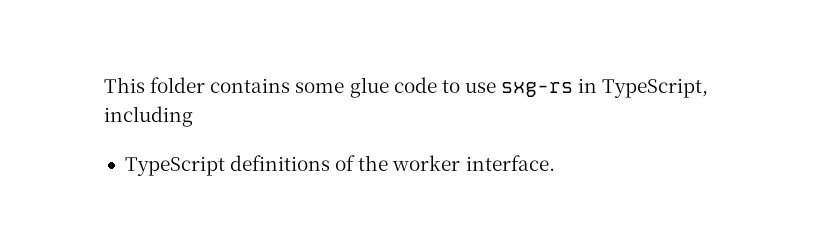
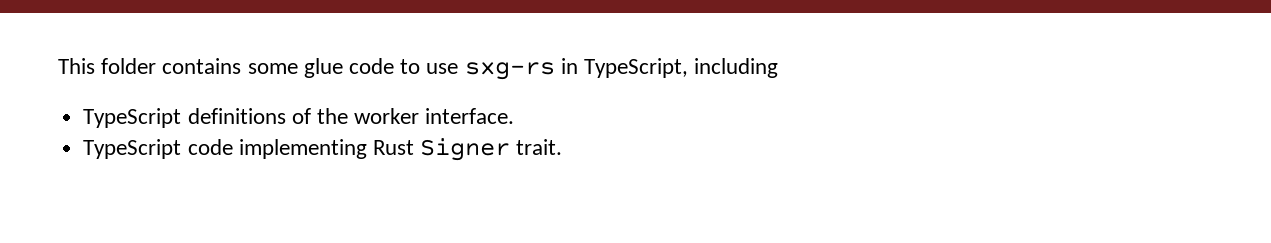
+ TypeScript code implementing Rust Signer trait.

